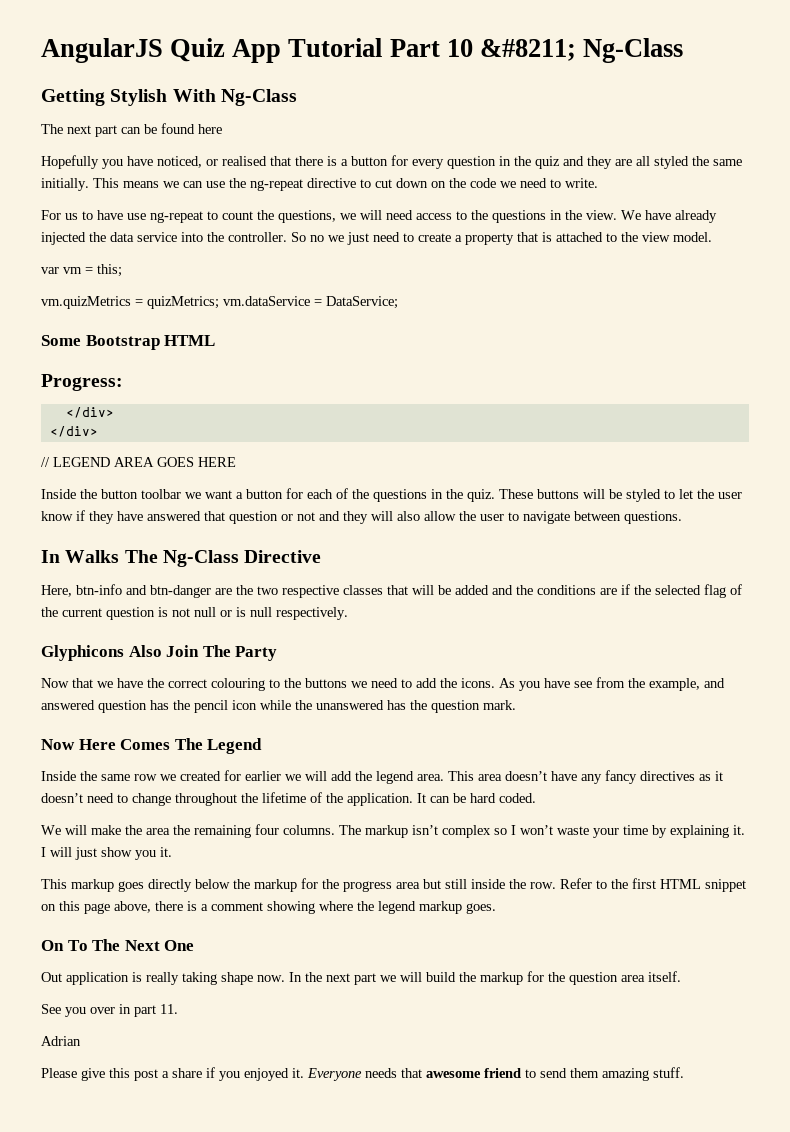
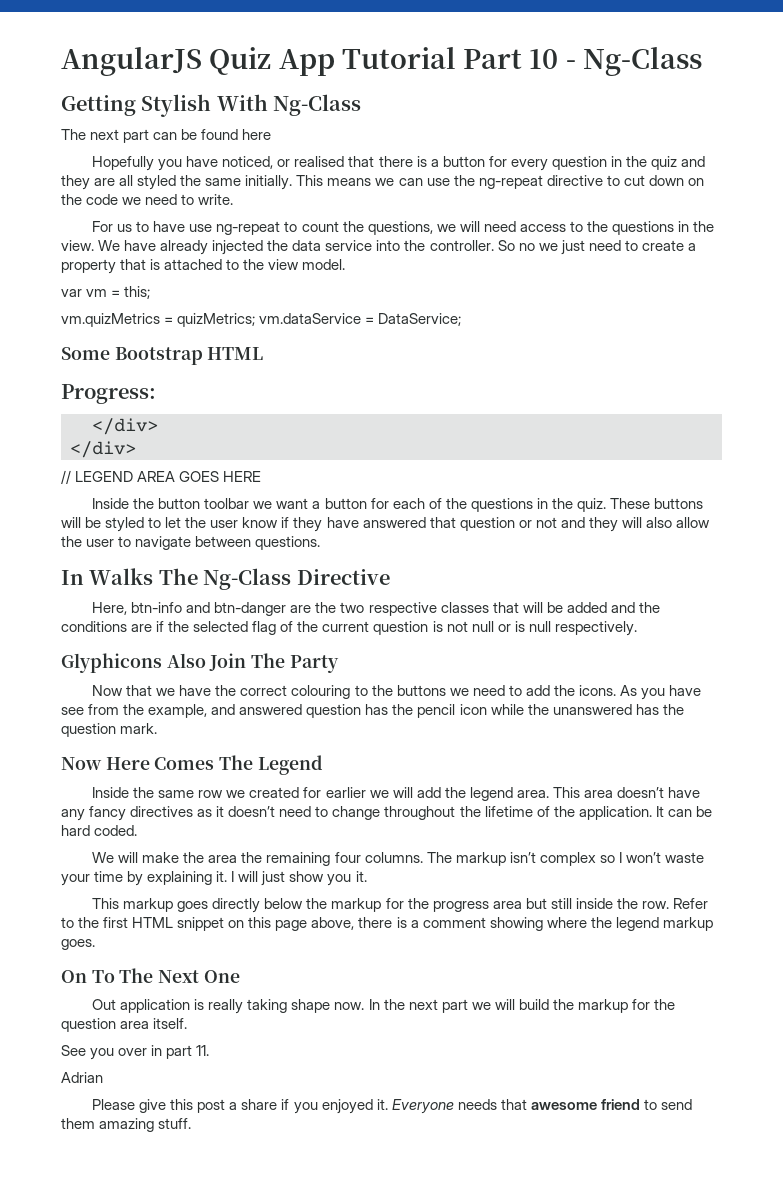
- AngularJS Quiz App Tutorial Part 10 &#8211; Ng-Class
+ AngularJS Quiz App Tutorial Part 10 - Ng-Class

